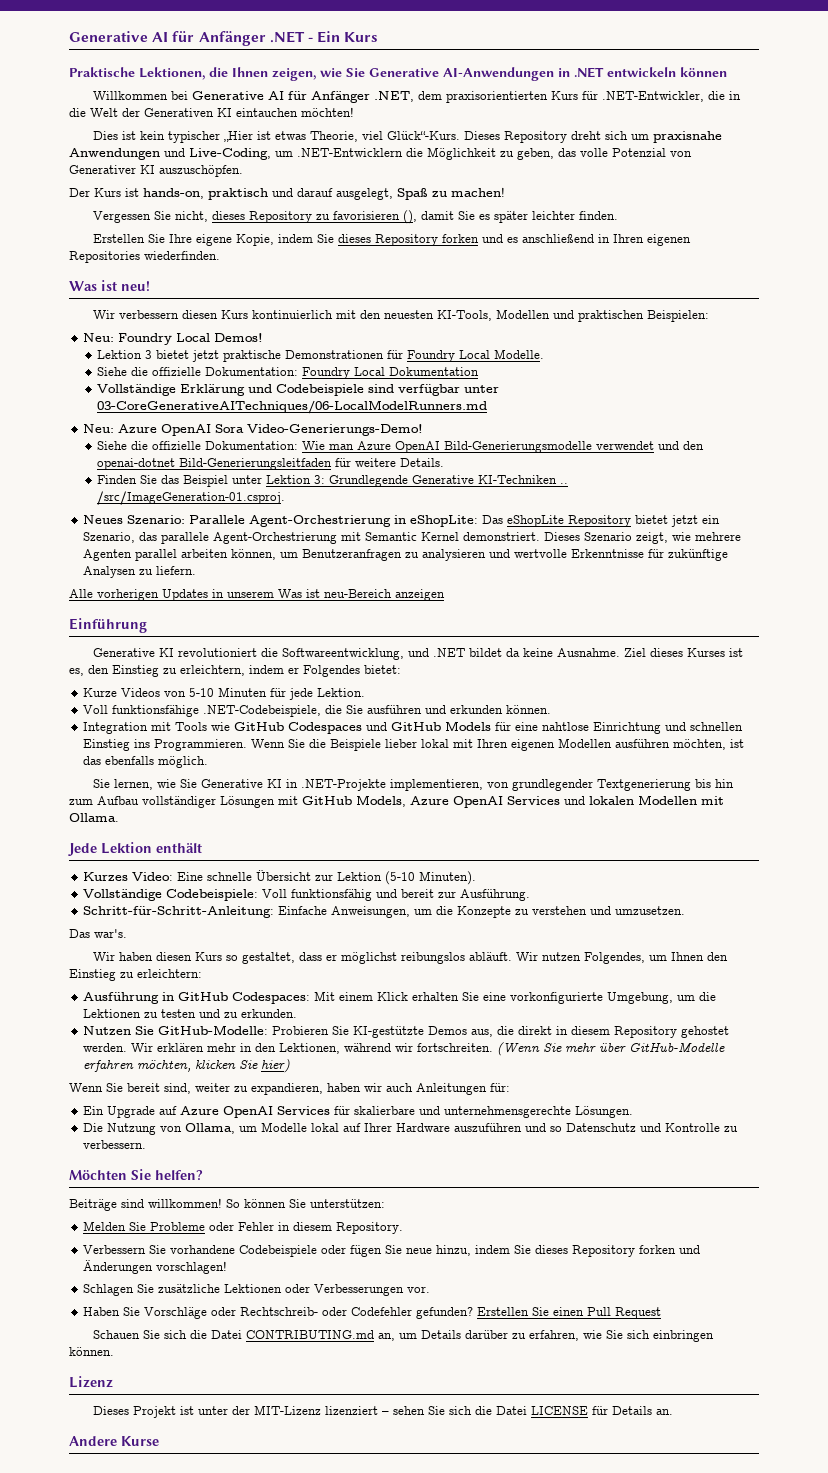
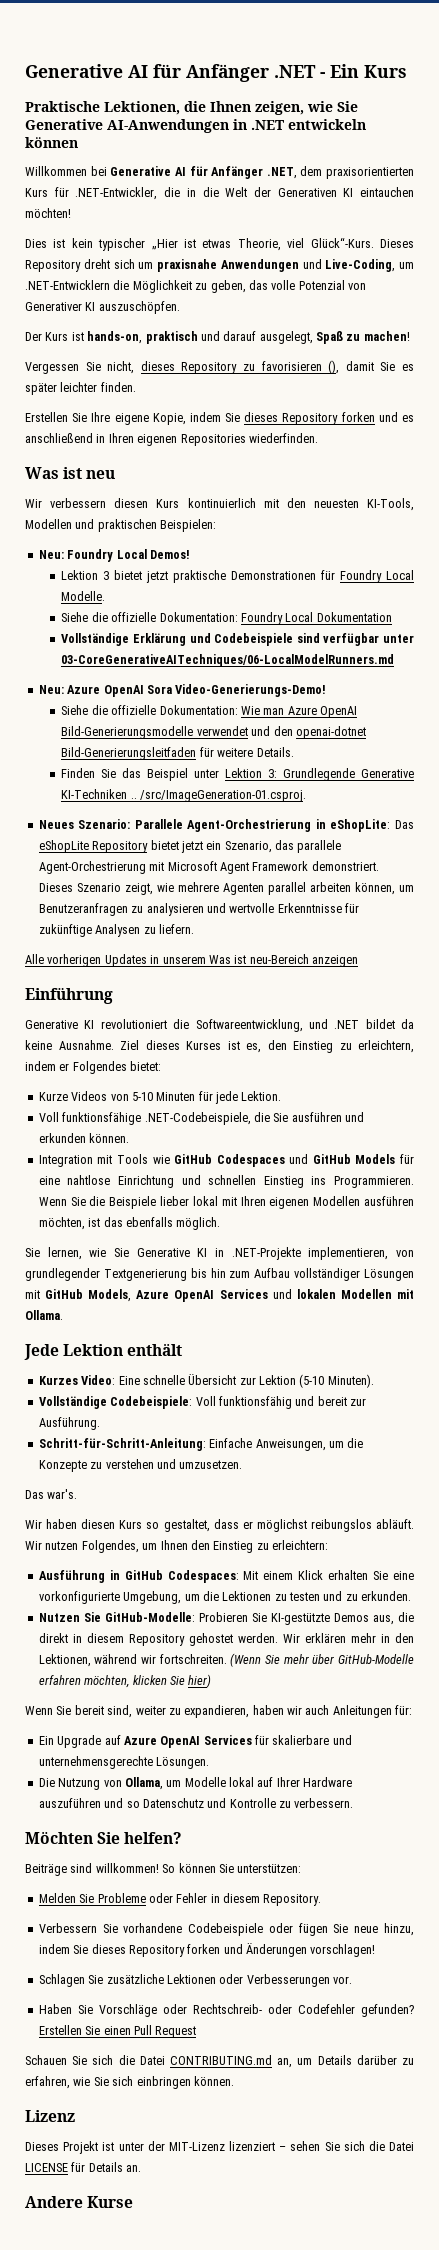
- Was ist neu!
+ Was ist neu
- Neues Szenario: Parallele Agent-Orchestrierung in eShopLite: Das eShopLite Repository bietet jetzt ein Szenario, das parallele Agent-Orchestrierung mit Semantic Kernel demonstriert.
+ Neues Szenario: Parallele Agent-Orchestrierung in eShopLite: Das eShopLite Repository bietet jetzt ein Szenario, das parallele Agent-Orchestrierung mit Microsoft Agent Framework demonstriert.

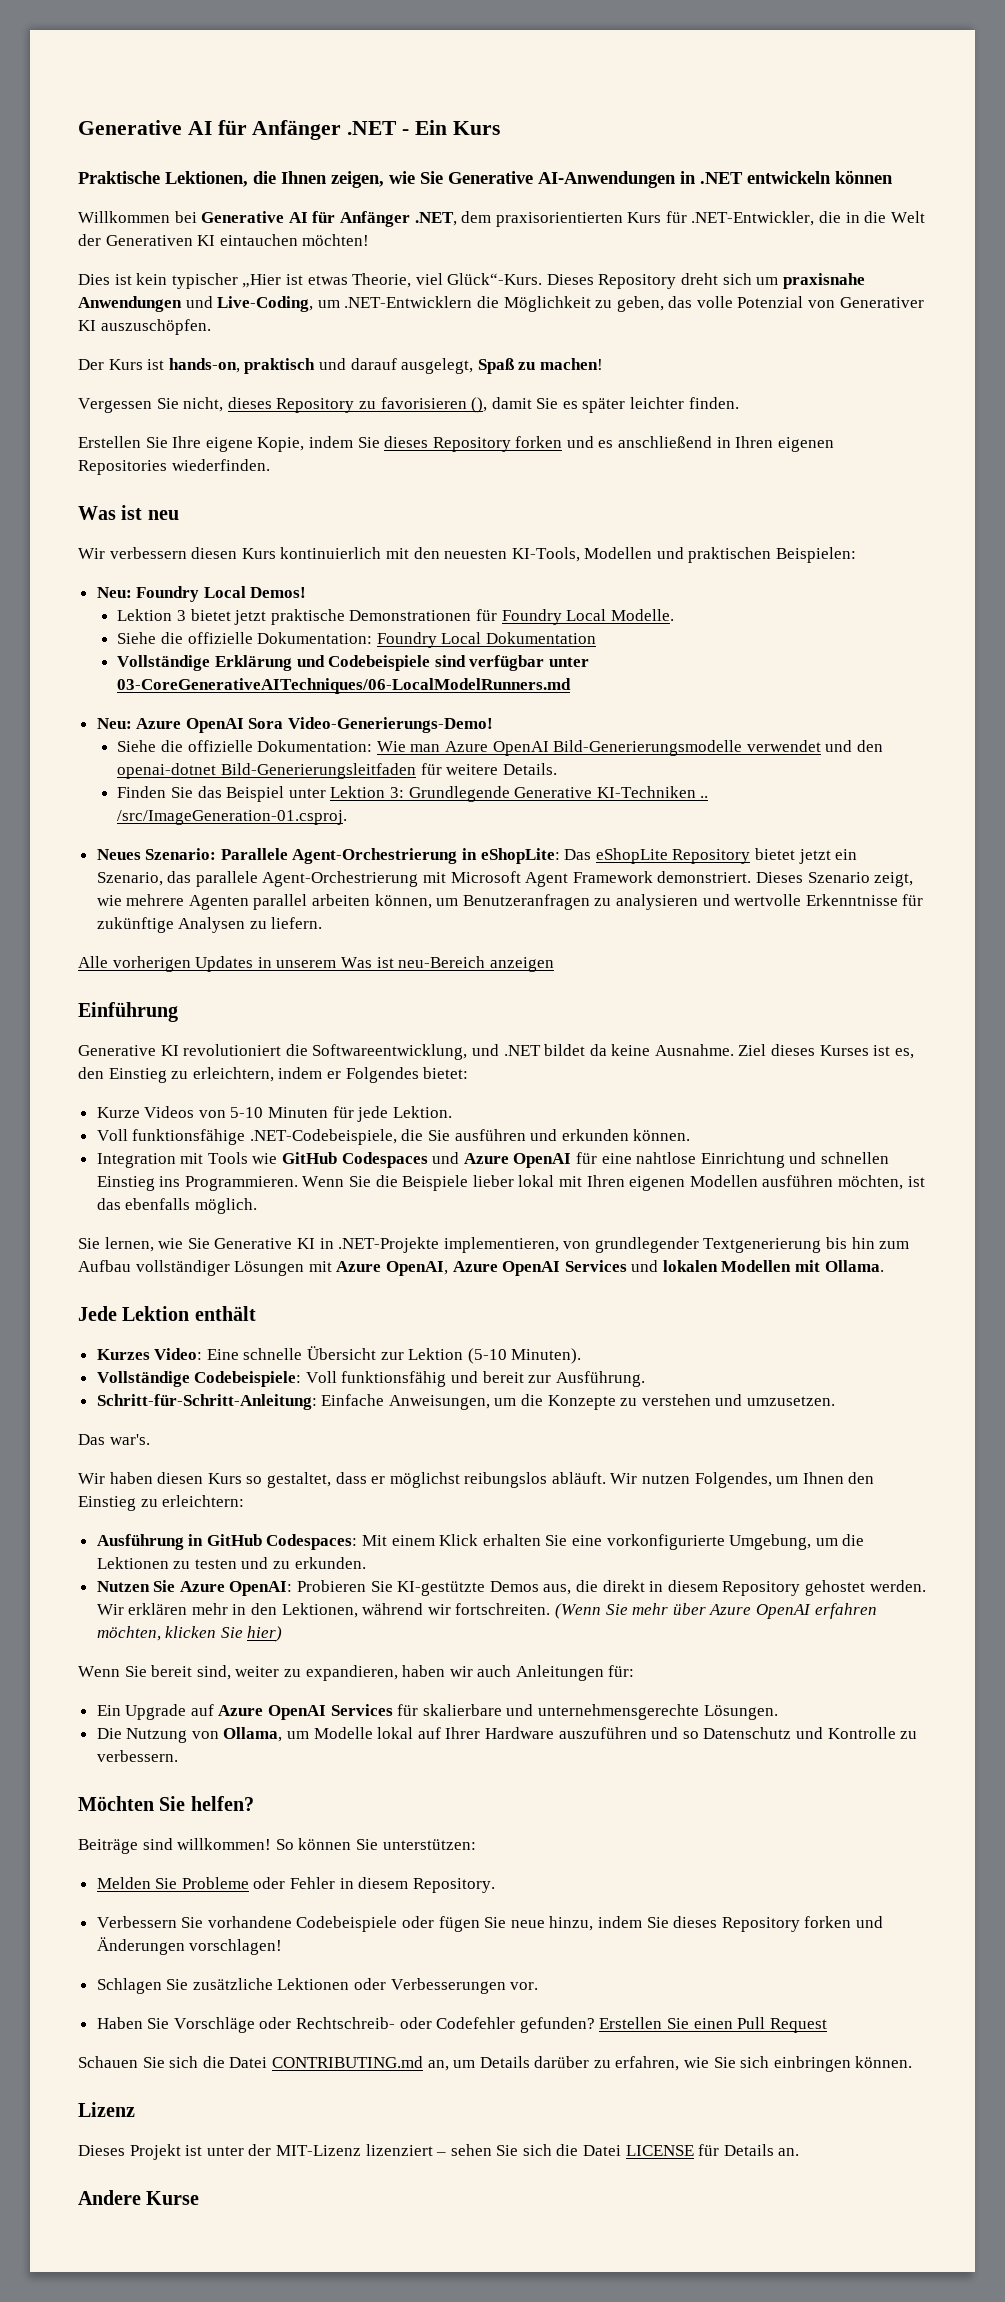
- Integration mit Tools wie GitHub Codespaces und GitHub Models für eine nahtlose Einrichtung und schnellen Einstieg ins Programmieren.
+ Integration mit Tools wie GitHub Codespaces und Azure OpenAI für eine nahtlose Einrichtung und schnellen Einstieg ins Programmieren.
- Sie lernen, wie Sie Generative KI in .NET-Projekte implementieren, von grundlegender Textgenerierung bis hin zum Aufbau vollständiger Lösungen mit GitHub Models, Azure OpenAI Services und lokalen Modellen mit Ollama.
+ Sie lernen, wie Sie Generative KI in .NET-Projekte implementieren, von grundlegender Textgenerierung bis hin zum Aufbau vollständiger Lösungen mit Azure OpenAI, Azure OpenAI Services und lokalen Modellen mit Ollama.
- Nutzen Sie GitHub-Modelle: Probieren Sie KI-gestützte Demos aus, die direkt in diesem Repository gehostet werden.
+ Nutzen Sie Azure OpenAI: Probieren Sie KI-gestützte Demos aus, die direkt in diesem Repository gehostet werden.
- (Wenn Sie mehr über GitHub-Modelle erfahren möchten, klicken Sie hier)
+ (Wenn Sie mehr über Azure OpenAI erfahren möchten, klicken Sie hier)

